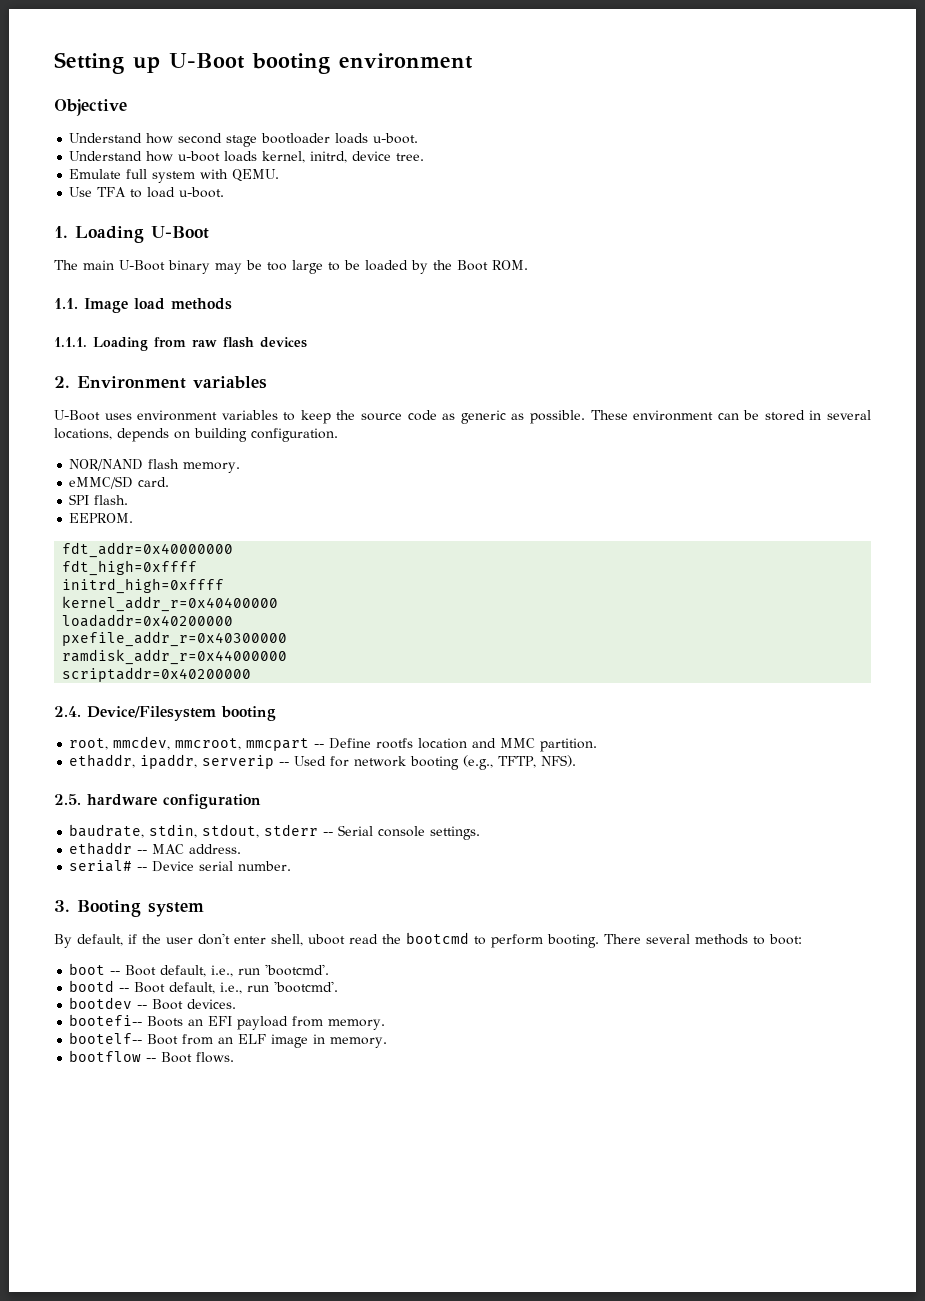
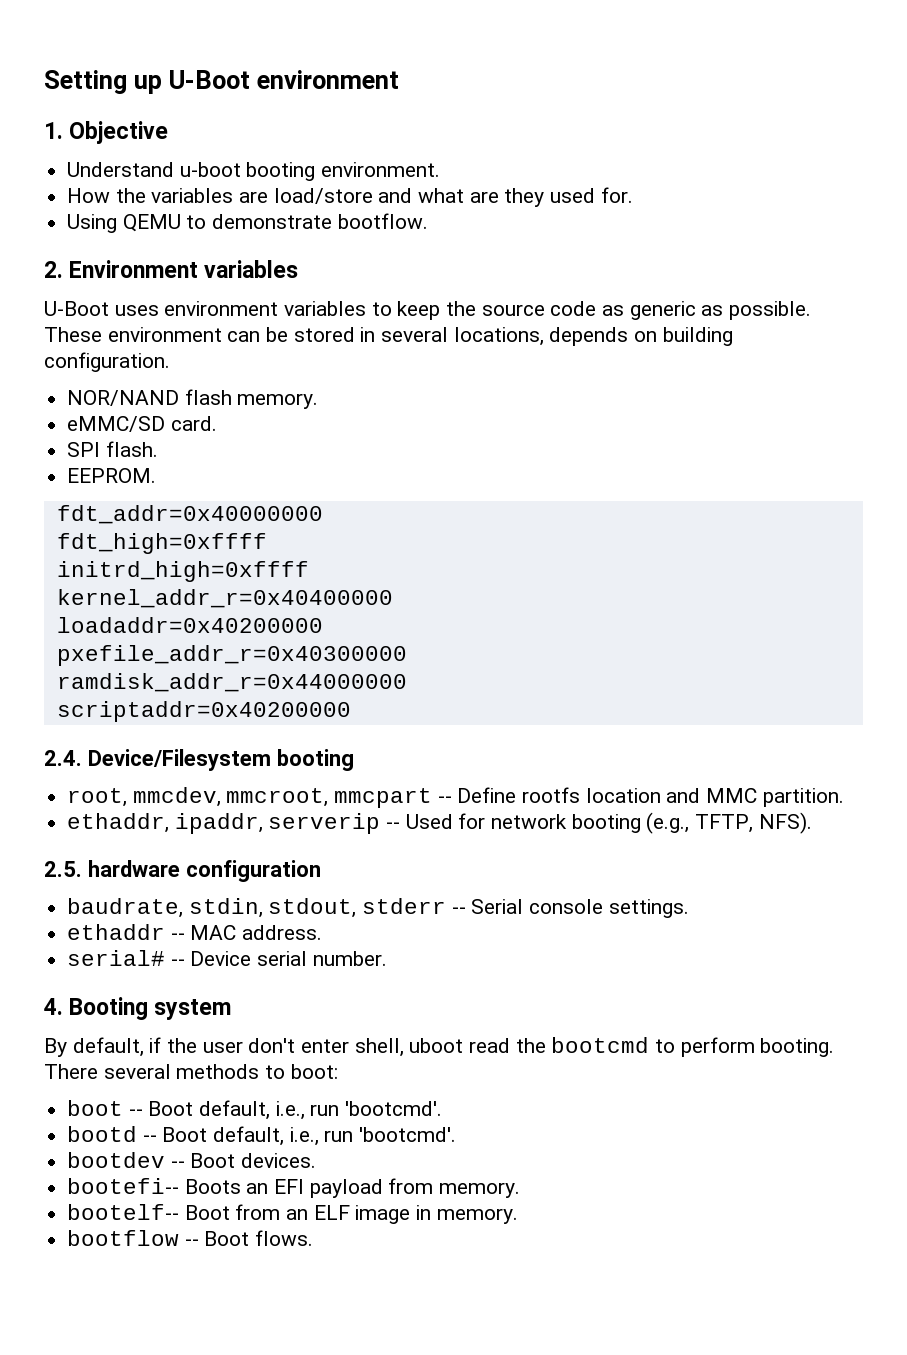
- Setting up U-Boot booting environment
+ Setting up U-Boot environment
- Objective
+ 1. Objective
- Understand how second stage bootloader loads u-boot.
- Understand how u-boot loads kernel, initrd, device tree.
- Emulate full system with QEMU.
- Use TFA to load u-boot.
- 1. Loading U-Boot
- The main U-Boot binary may be too large to be loaded by the Boot ROM.
- 1.1. Image load methods
- 1.1.1. Loading from raw flash devices
+ Understand u-boot booting environment.
+ How the variables are load/store and what are they used for.
+ Using QEMU to demonstrate bootflow.
- 3. Booting system
+ 4. Booting system

